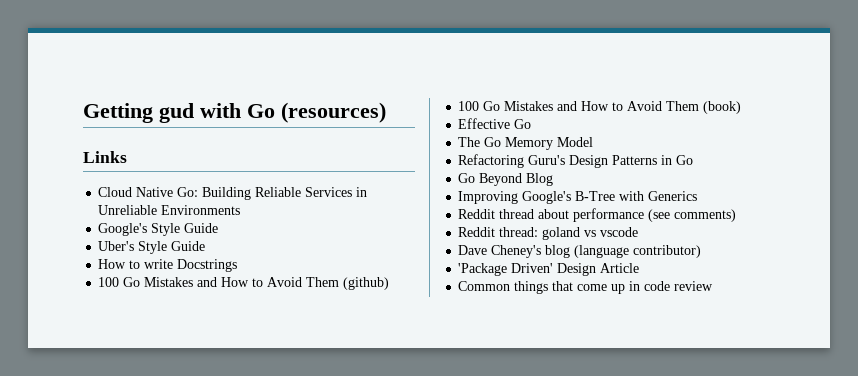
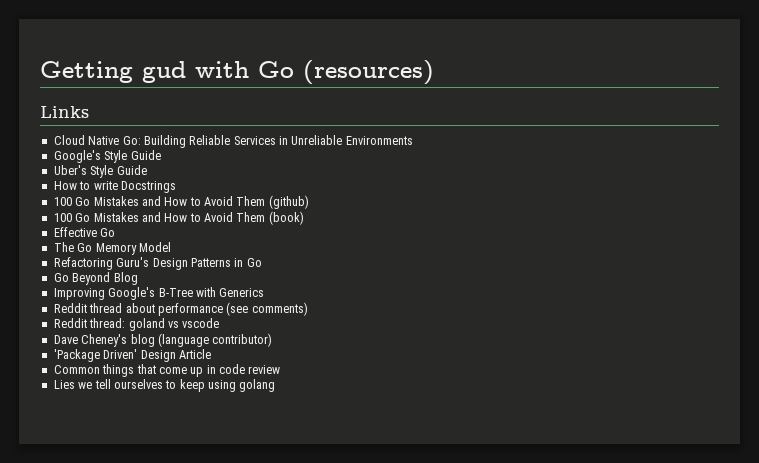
+ Lies we tell ourselves to keep using golang

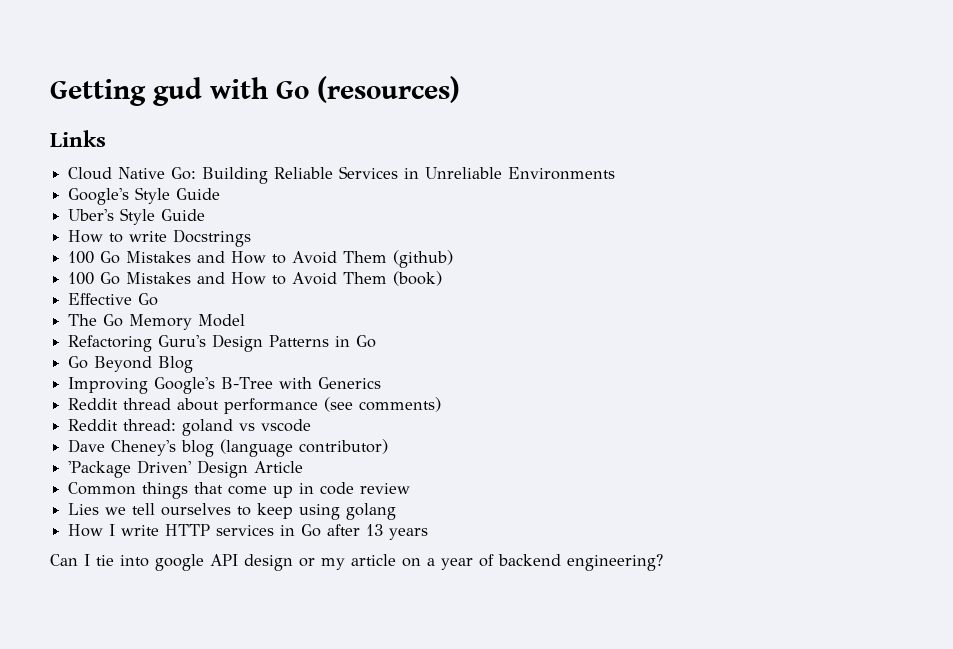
+ How I write HTTP services in Go after 13 years
+ Can I tie into google API design or my article on a year of backend engineering?

